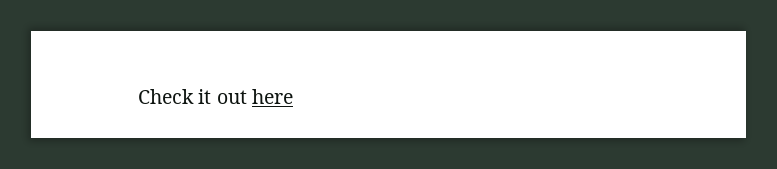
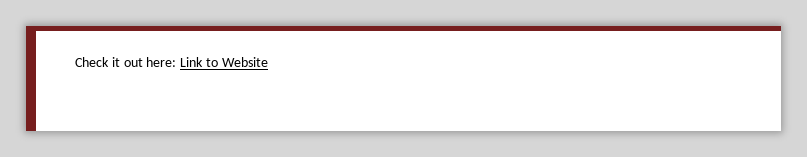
- Check it out here
+ Check it out here: Link to Website

